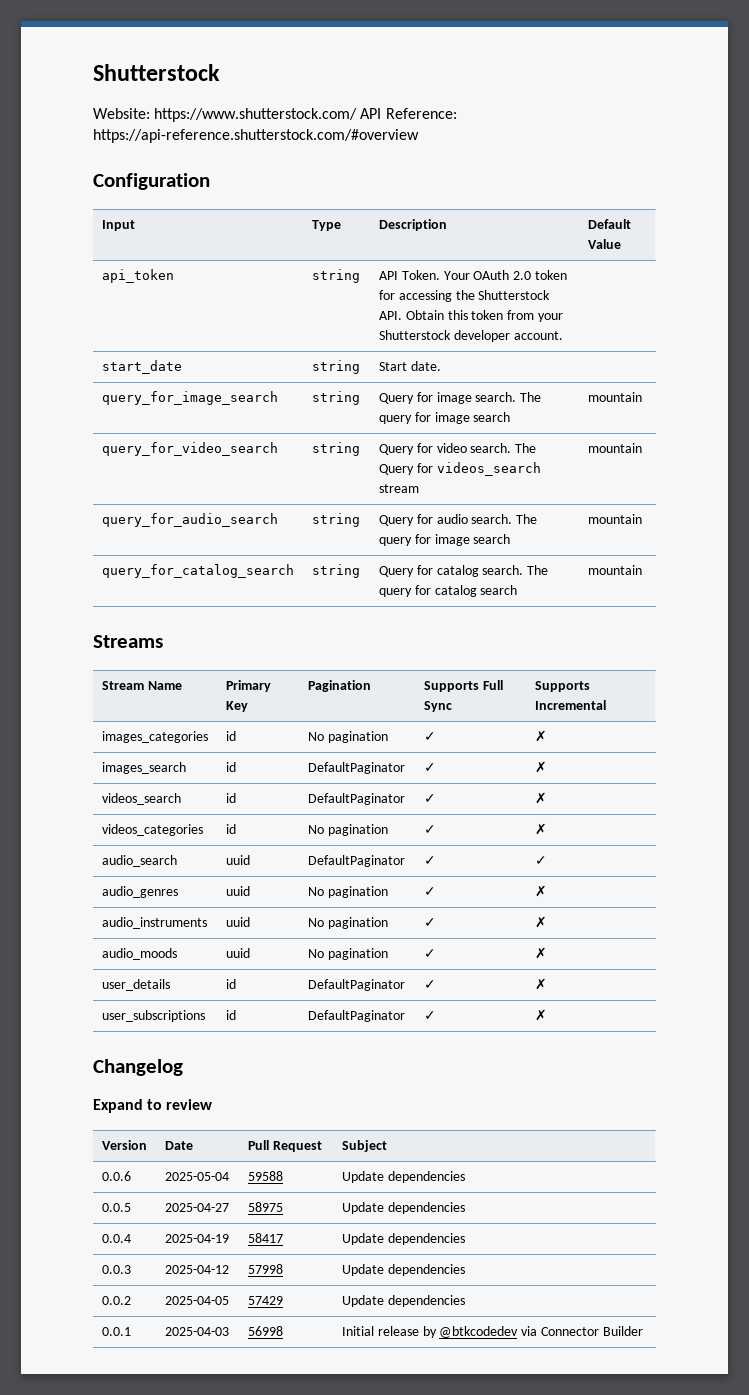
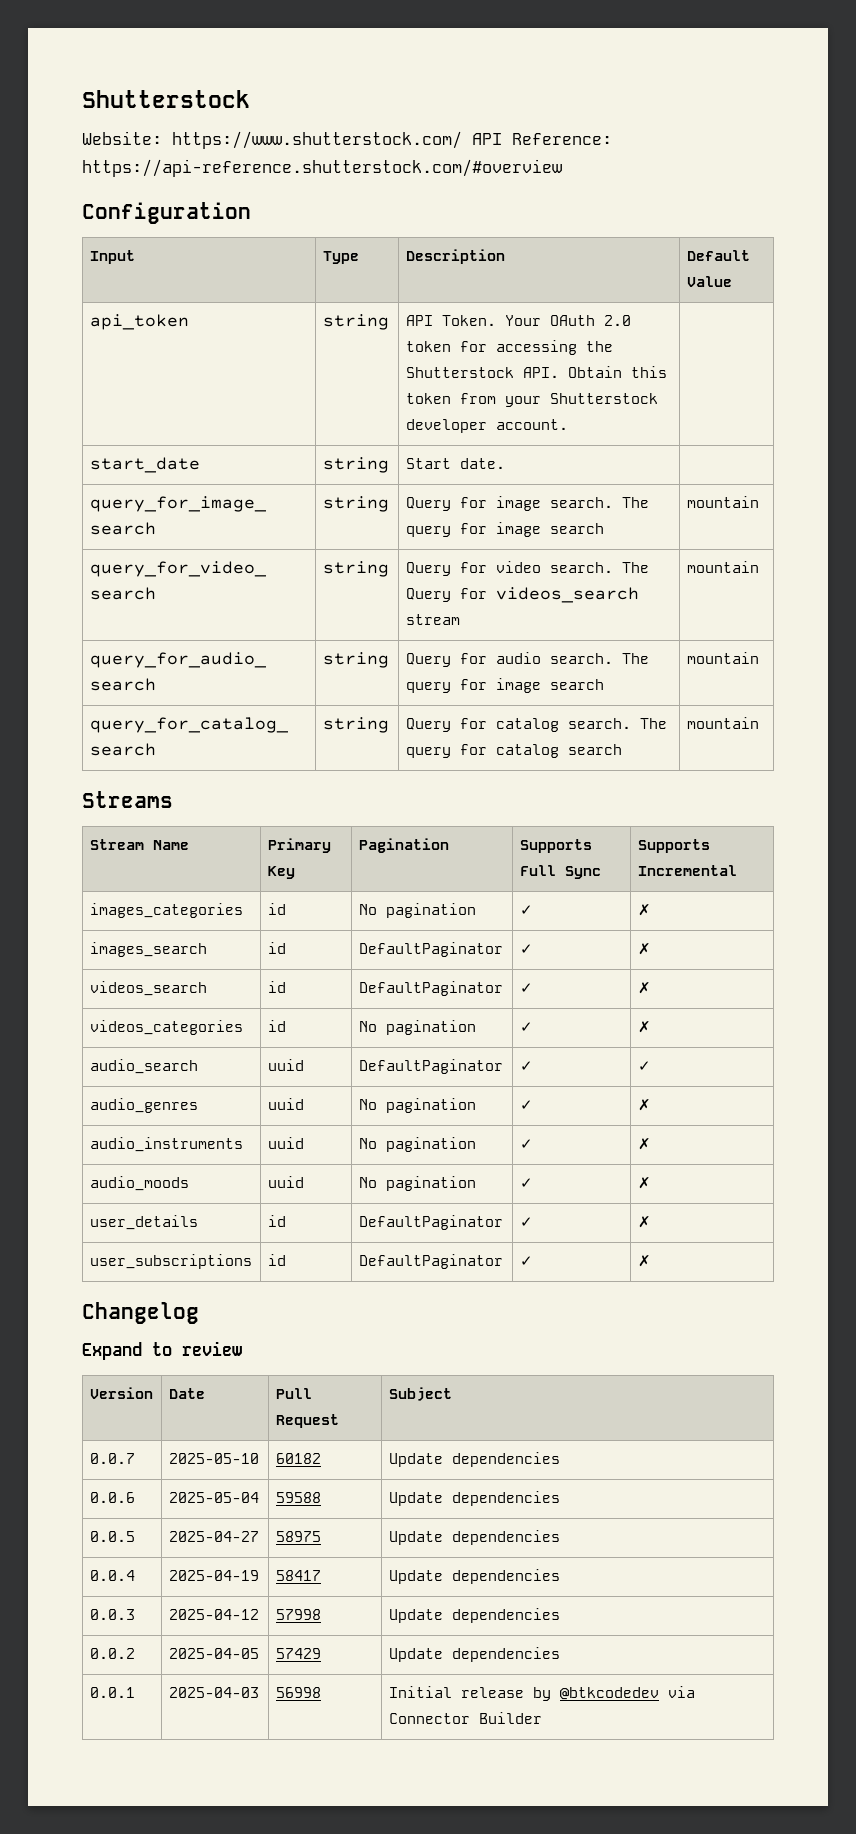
+ 0.0.7 | 2025-05-10 | 60182 | Update dependencies

